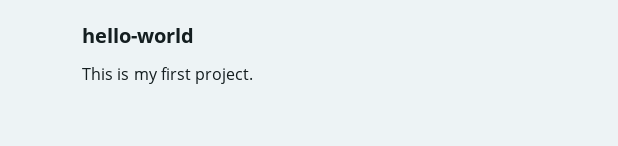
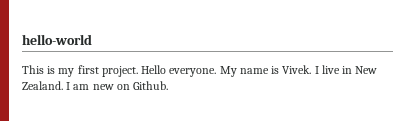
+ Hello everyone. My name is Vivek. I live in New Zealand. I am new on Github.

